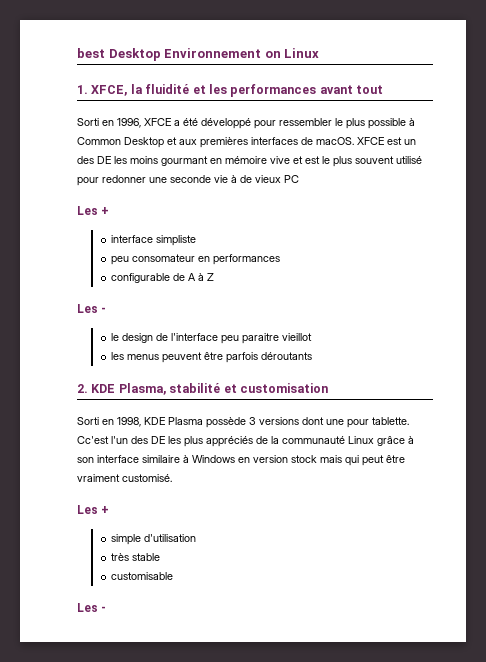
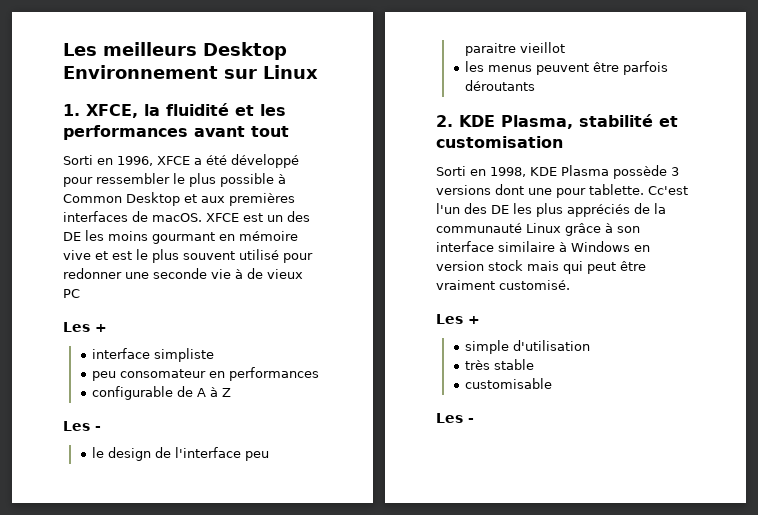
- best Desktop Environnement on Linux
+ Les meilleurs Desktop Environnement sur Linux

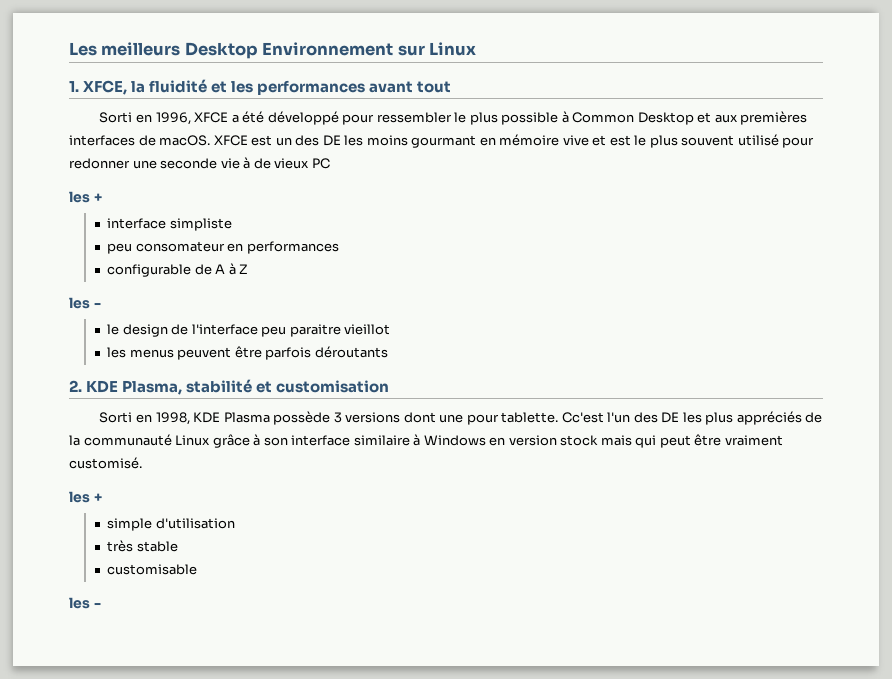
  XFCE est un des DE les moins gourmant en mémoire vive et est le plus souvent utilisé pour redonner une seconde vie à de vieux PC
- Les +
+ les +
  configurable de A à Z
- Les -
+ les -
  Cc'est l'un des DE les plus appréciés de la communauté Linux grâce à son interface similaire à Windows en version stock mais qui peut être vraiment customisé.
- Les +
+ les +
  customisable
- Les -
+ les -

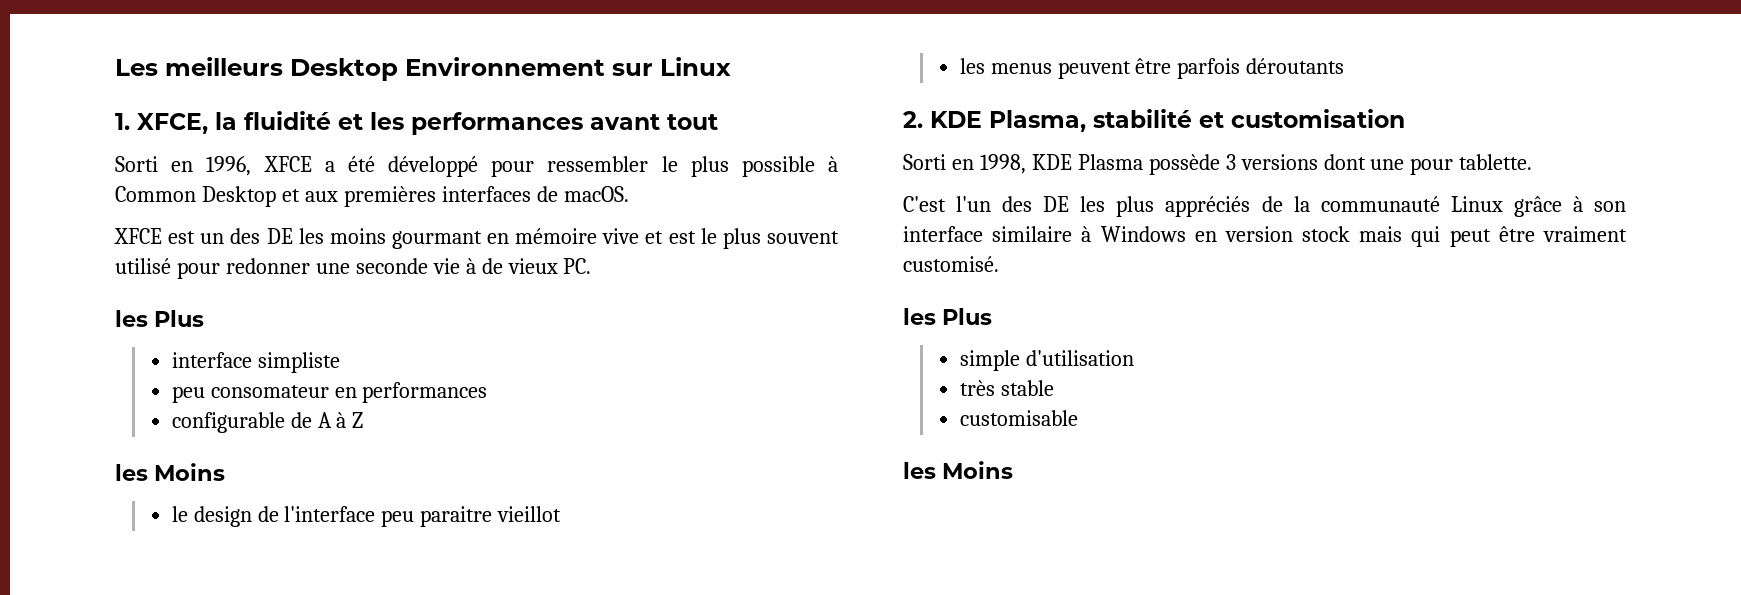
- Sorti en 1996, XFCE a été développé pour ressembler le plus possible à Common Desktop et aux premières interfaces de macOS. XFCE est un des DE les moins gourmant en mémoire vive et est le plus souvent utilisé pour redonner une seconde vie à de vieux PC
- les +
+ Sorti en 1996, XFCE a été développé pour ressembler le plus possible à Common Desktop et aux premières interfaces de macOS.
+ XFCE est un des DE les moins gourmant en mémoire vive et est le plus souvent utilisé pour redonner une seconde vie à de vieux PC.
+ les Plus
  configurable de A à Z
- les -
+ les Moins
- Sorti en 1998, KDE Plasma possède 3 versions dont une pour tablette. Cc'est l'un des DE les plus appréciés de la communauté Linux grâce à son interface similaire à Windows en version stock mais qui peut être vraiment customisé.
- les +
+ Sorti en 1998, KDE Plasma possède 3 versions dont une pour tablette.
+ C'est l'un des DE les plus appréciés de la communauté Linux grâce à son interface similaire à Windows en version stock mais qui peut être vraiment customisé.
+ les Plus
  customisable
- les -
+ les Moins

